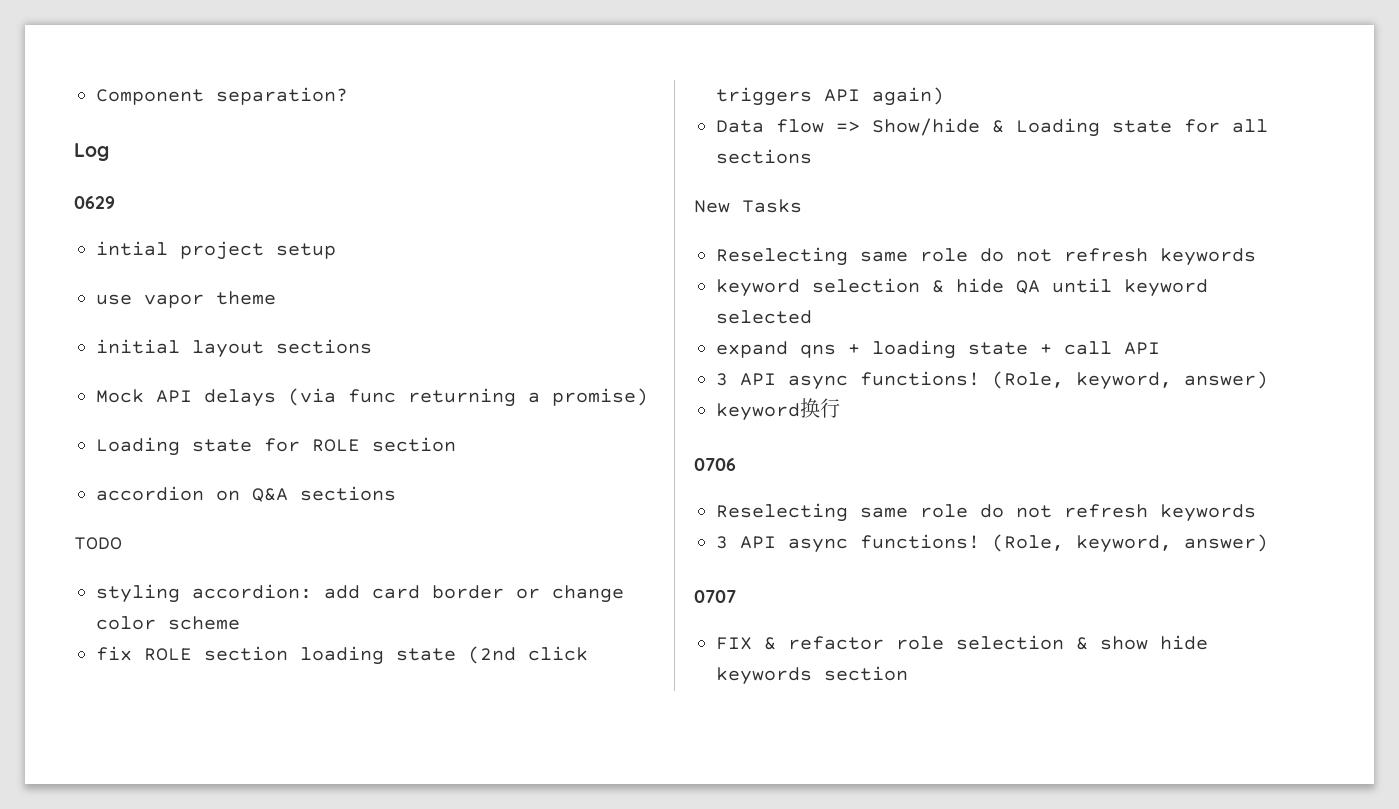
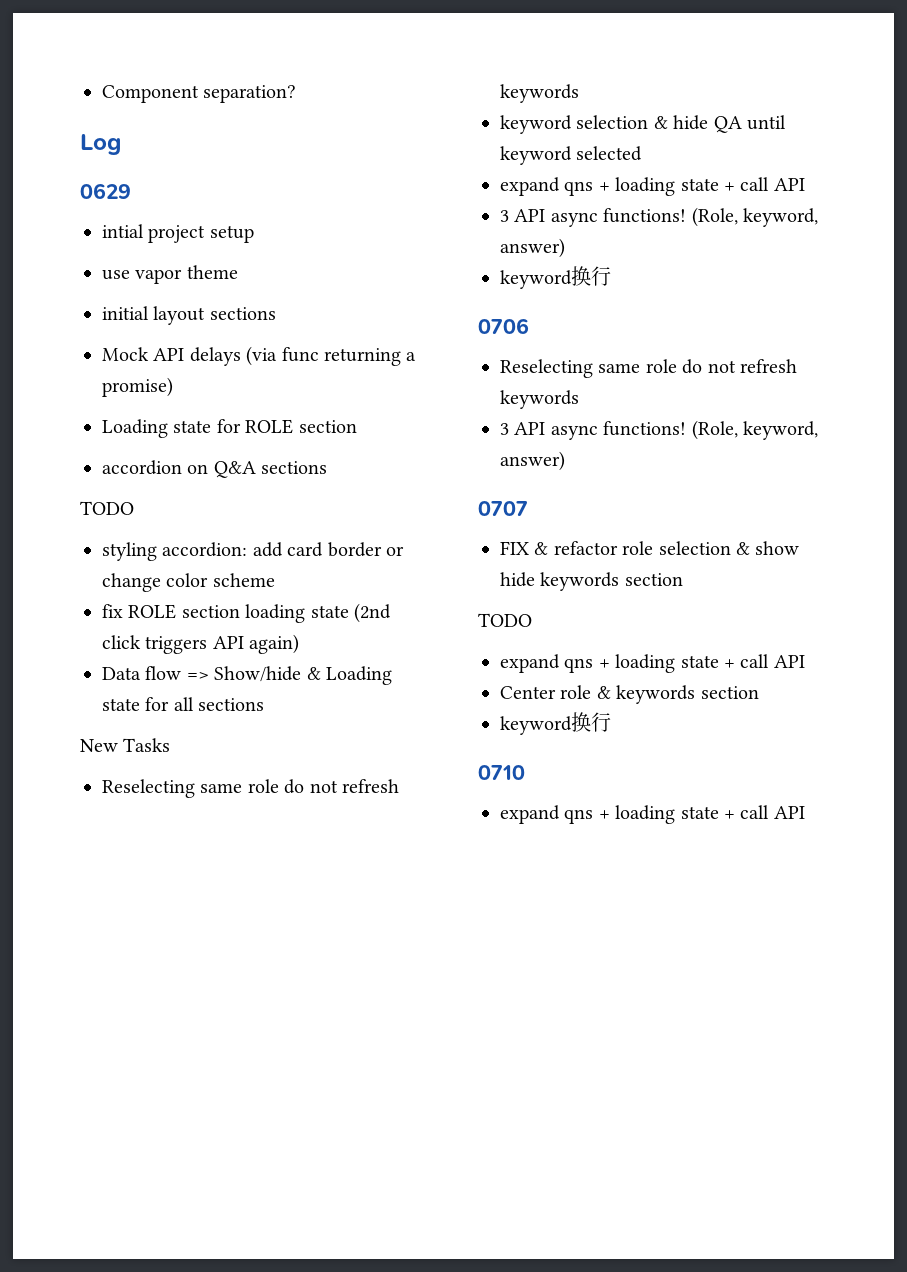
  FIX & refactor role selection & show hide keywords section
+ TODO
+ expand qns + loading state + call API
+ Center role & keywords section
+ keyword换行
+ 0710
+ expand qns + loading state + call API

